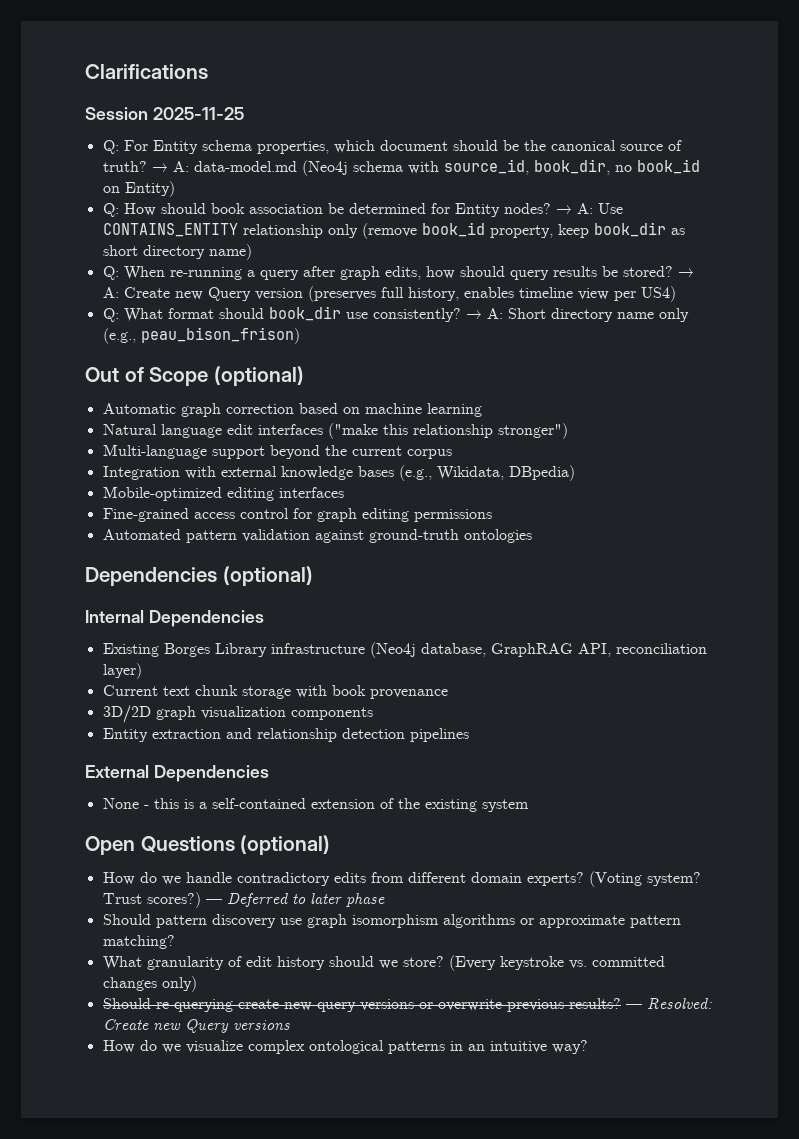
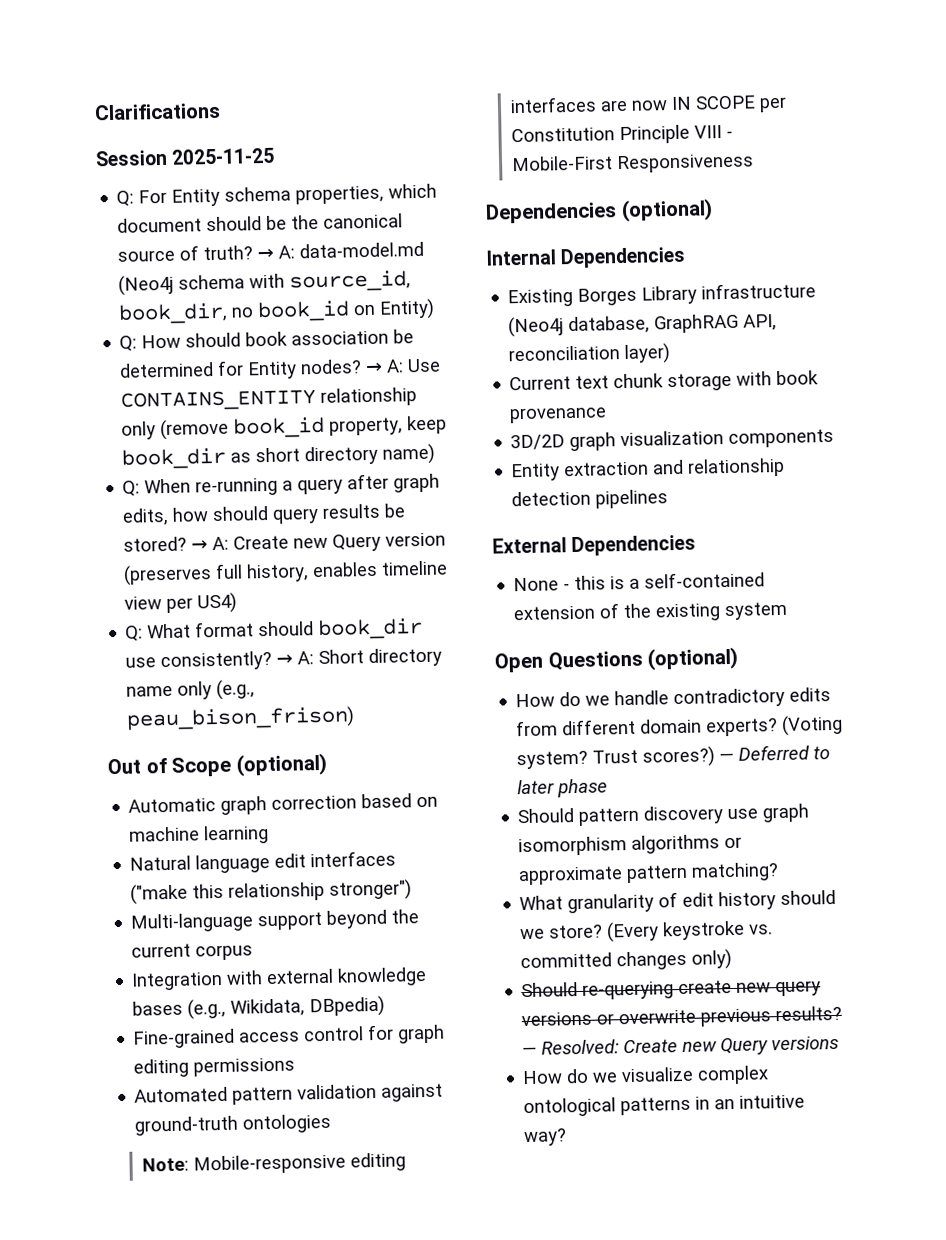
- Mobile-optimized editing interfaces
+ Note: Mobile-responsive editing interfaces are now IN SCOPE per Constitution Principle VIII - Mobile-First Responsiveness

